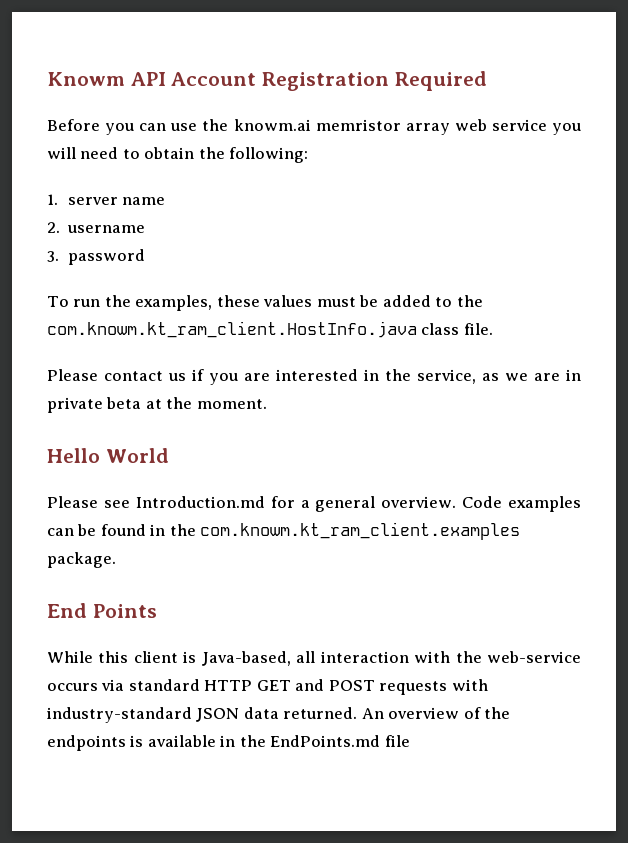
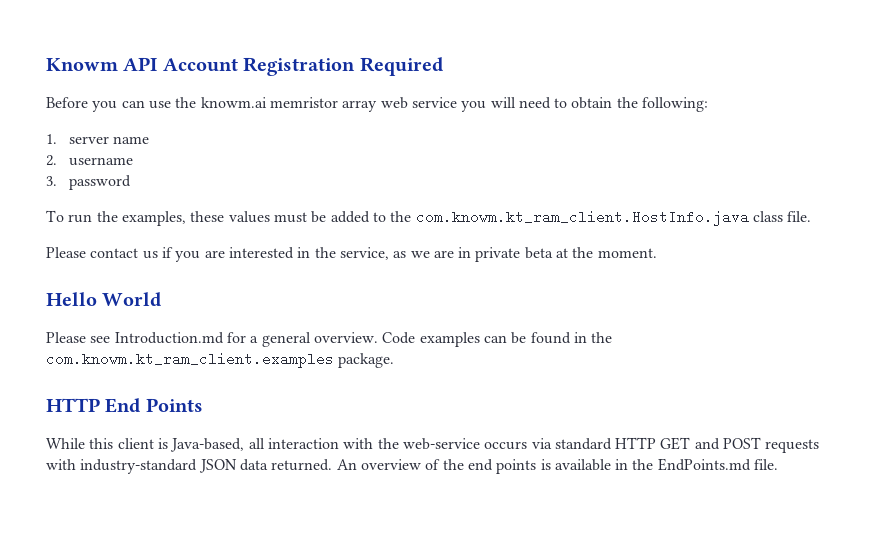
- End Points
+ HTTP End Points
- An overview of the endpoints is available in the EndPoints.md file
+ An overview of the end points is available in the EndPoints.md file.

